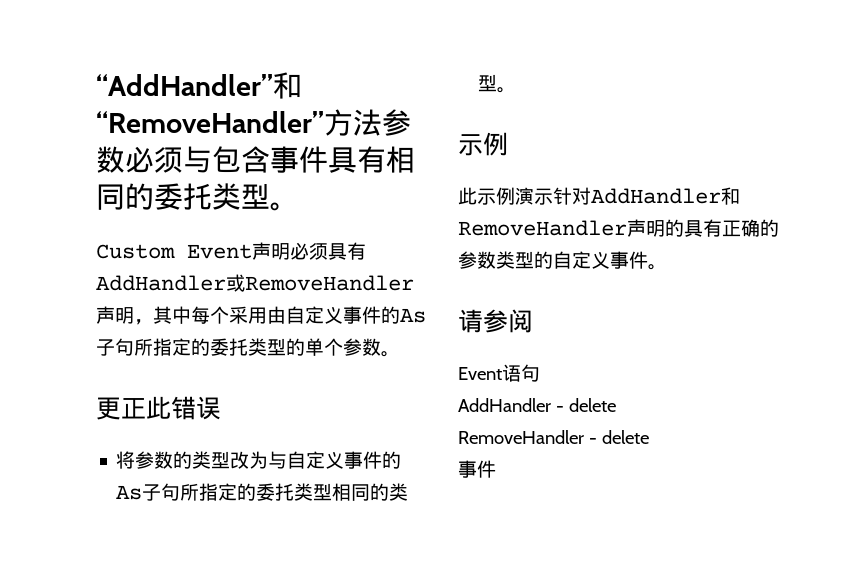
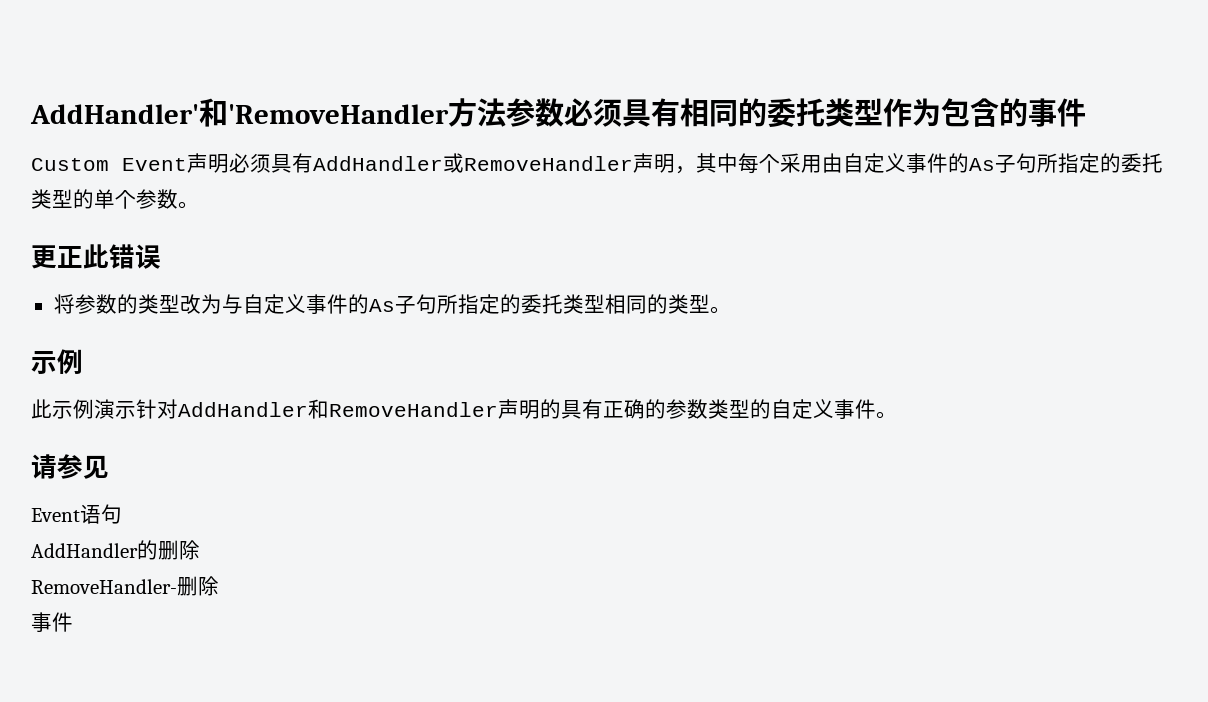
- “AddHandler”和“RemoveHandler”方法参数必须与包含事件具有相同的委托类型。
+ AddHandler'和'RemoveHandler方法参数必须具有相同的委托类型作为包含的事件
- 请参阅
+ 请参见
- AddHandler - delete
- RemoveHandler - delete
+ AddHandler的删除
+ RemoveHandler-删除

